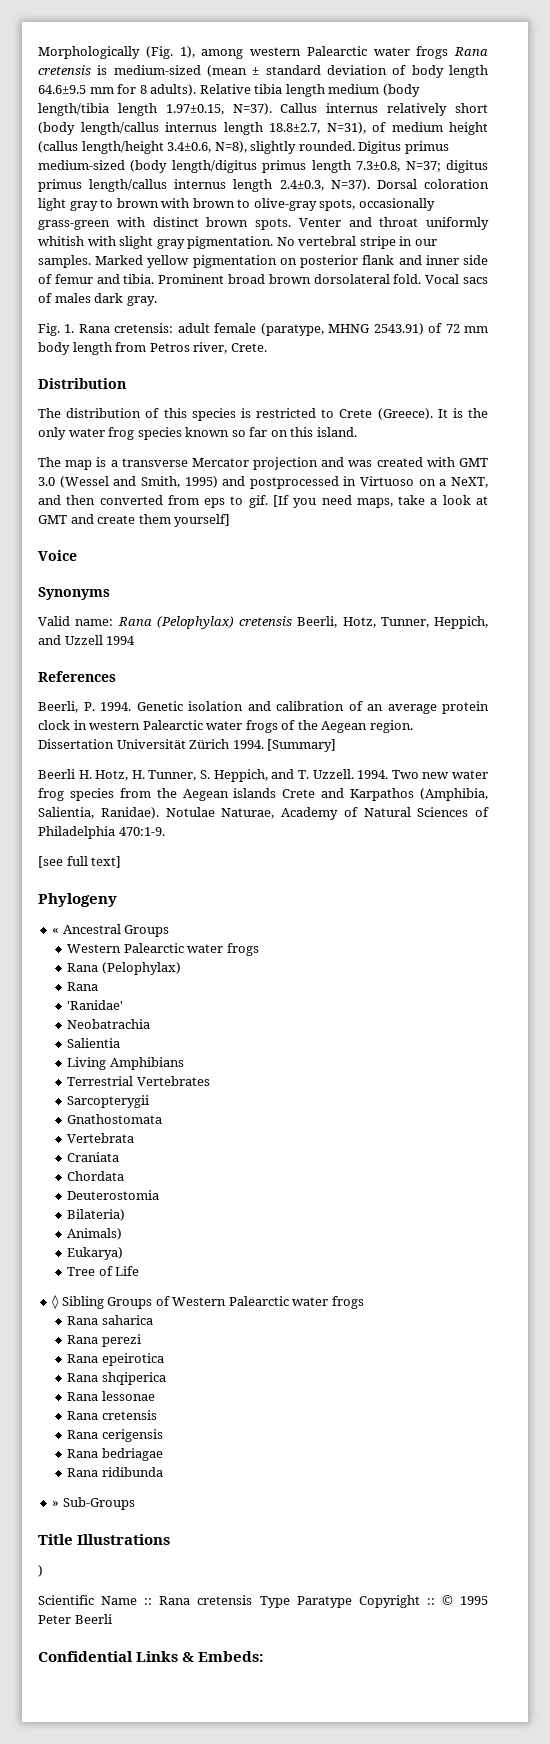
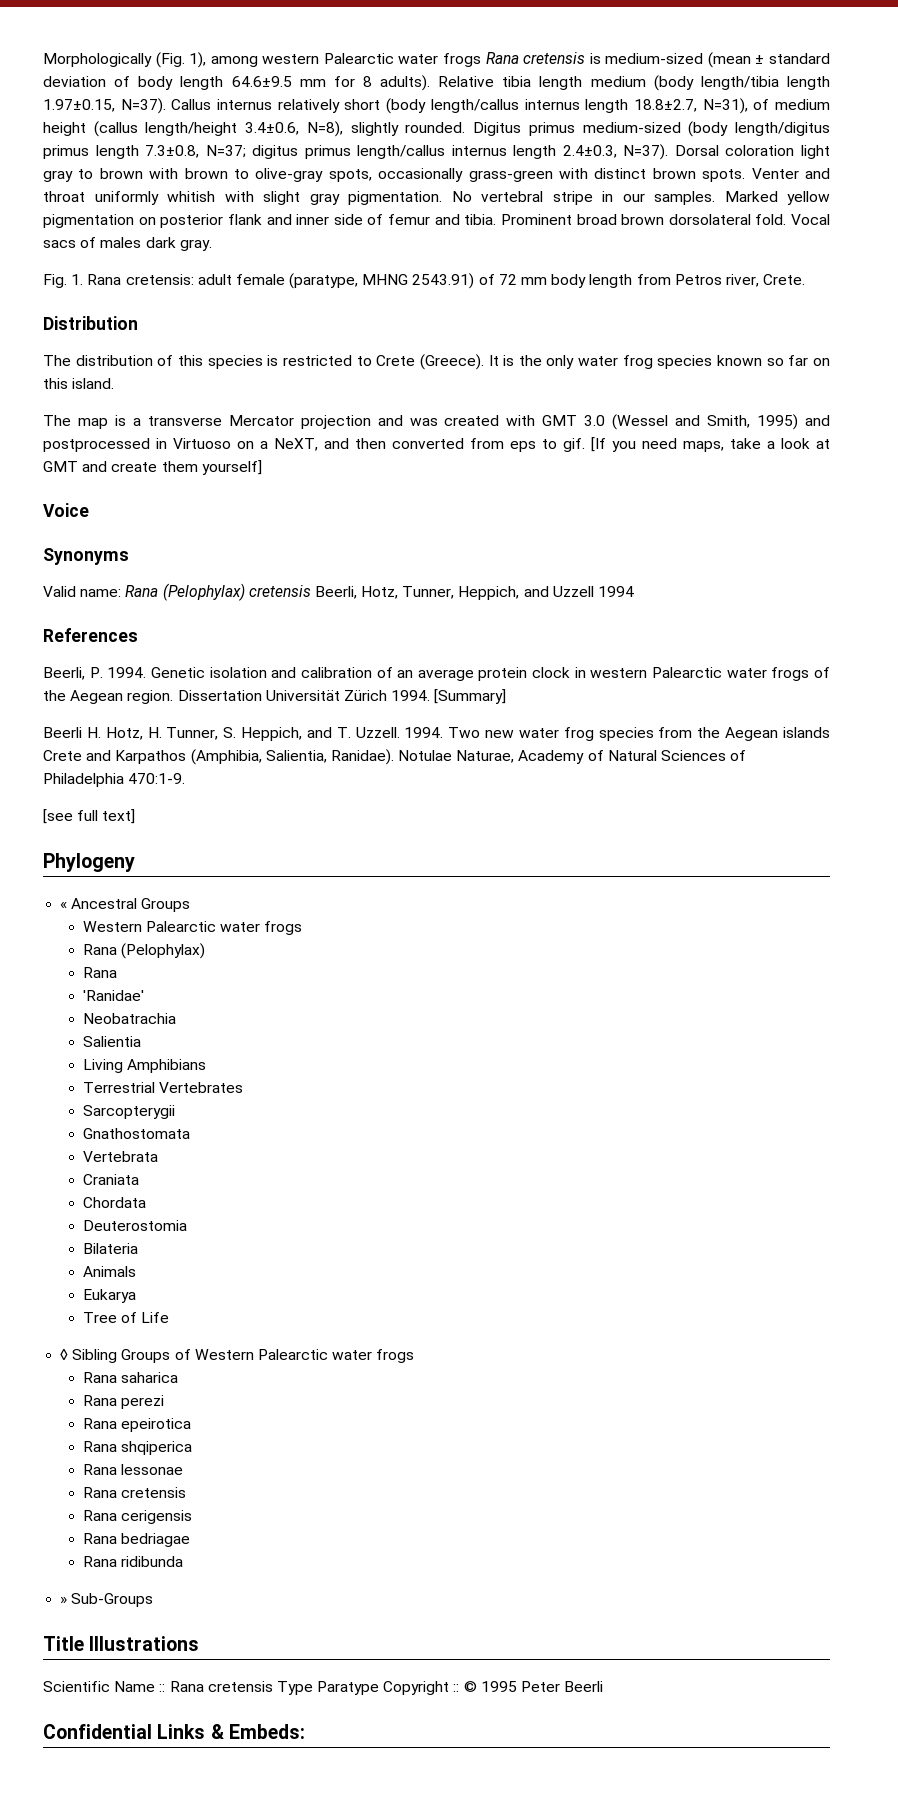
- Bilateria)
- Animals)
- Eukarya)
+ Bilateria
+ Animals
+ Eukarya
- )

